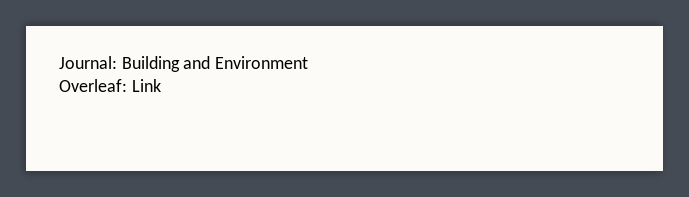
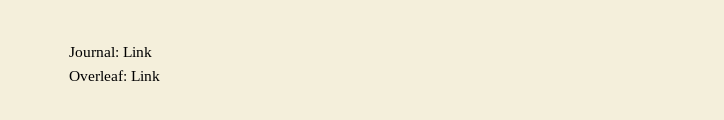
- Journal: Building and Environment
+ Journal: Link

